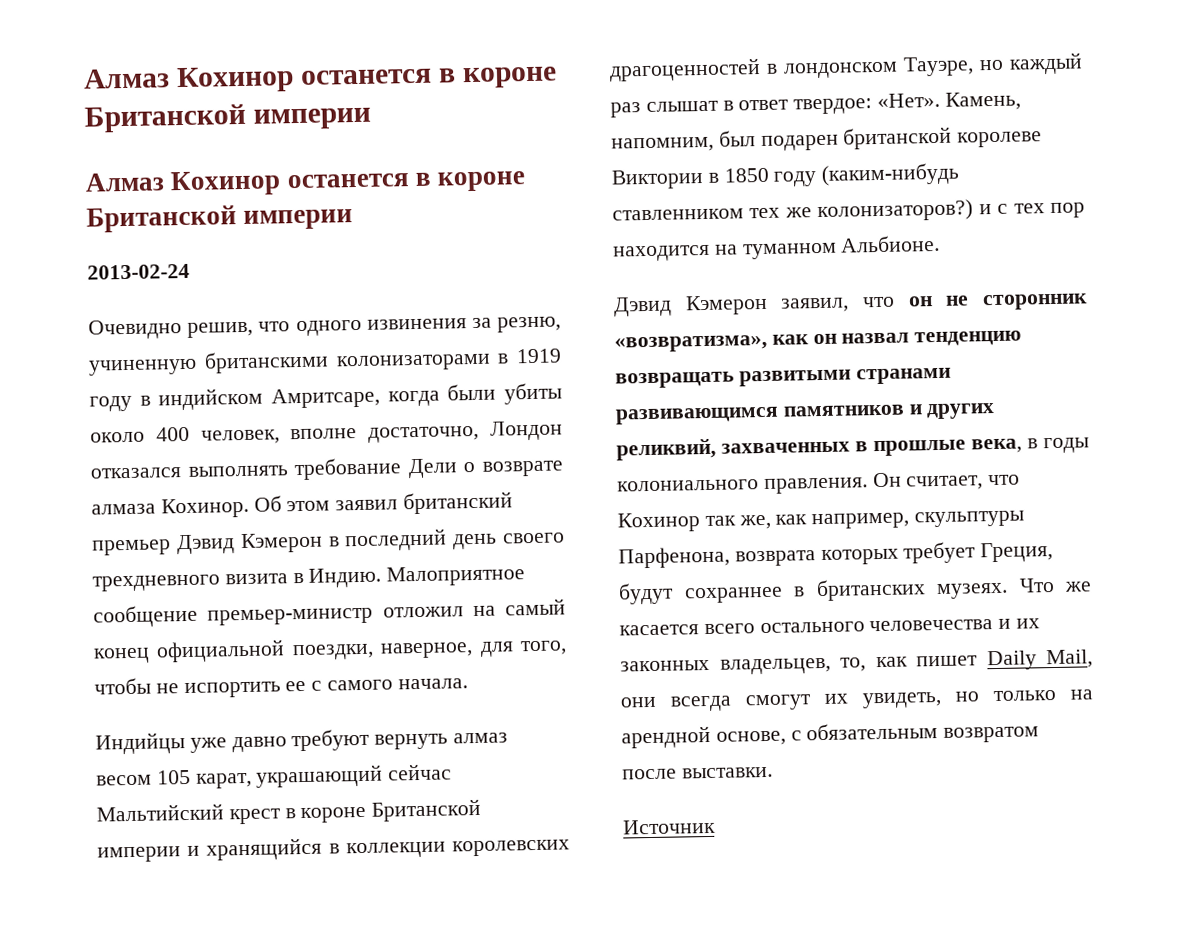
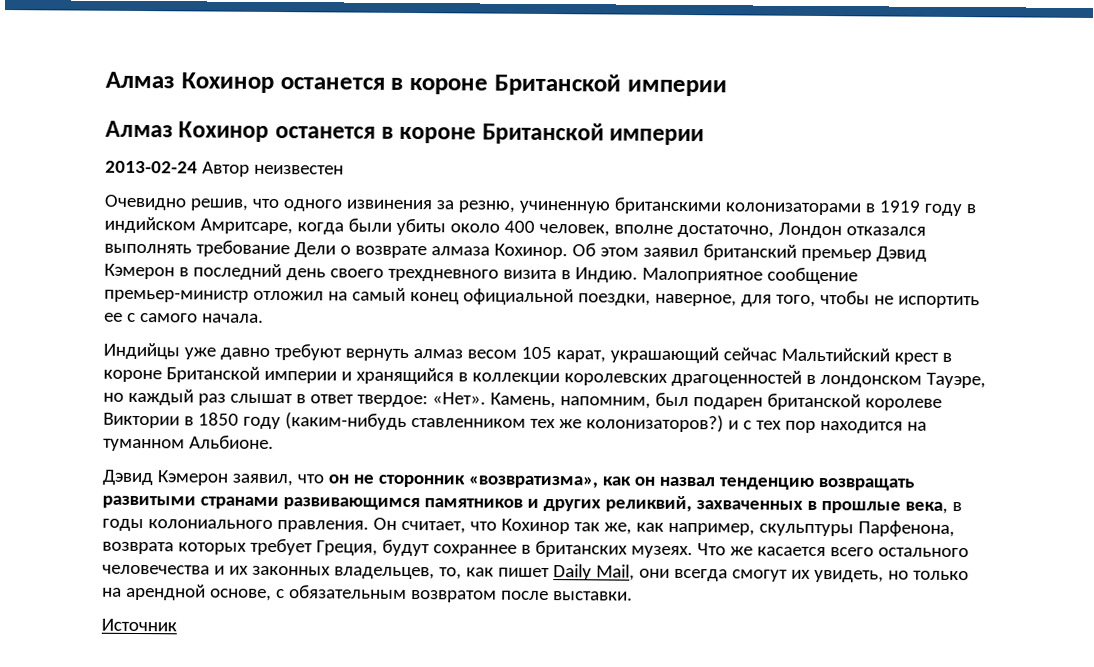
- 2013-02-24
+ 2013-02-24 Автор неизвестен

